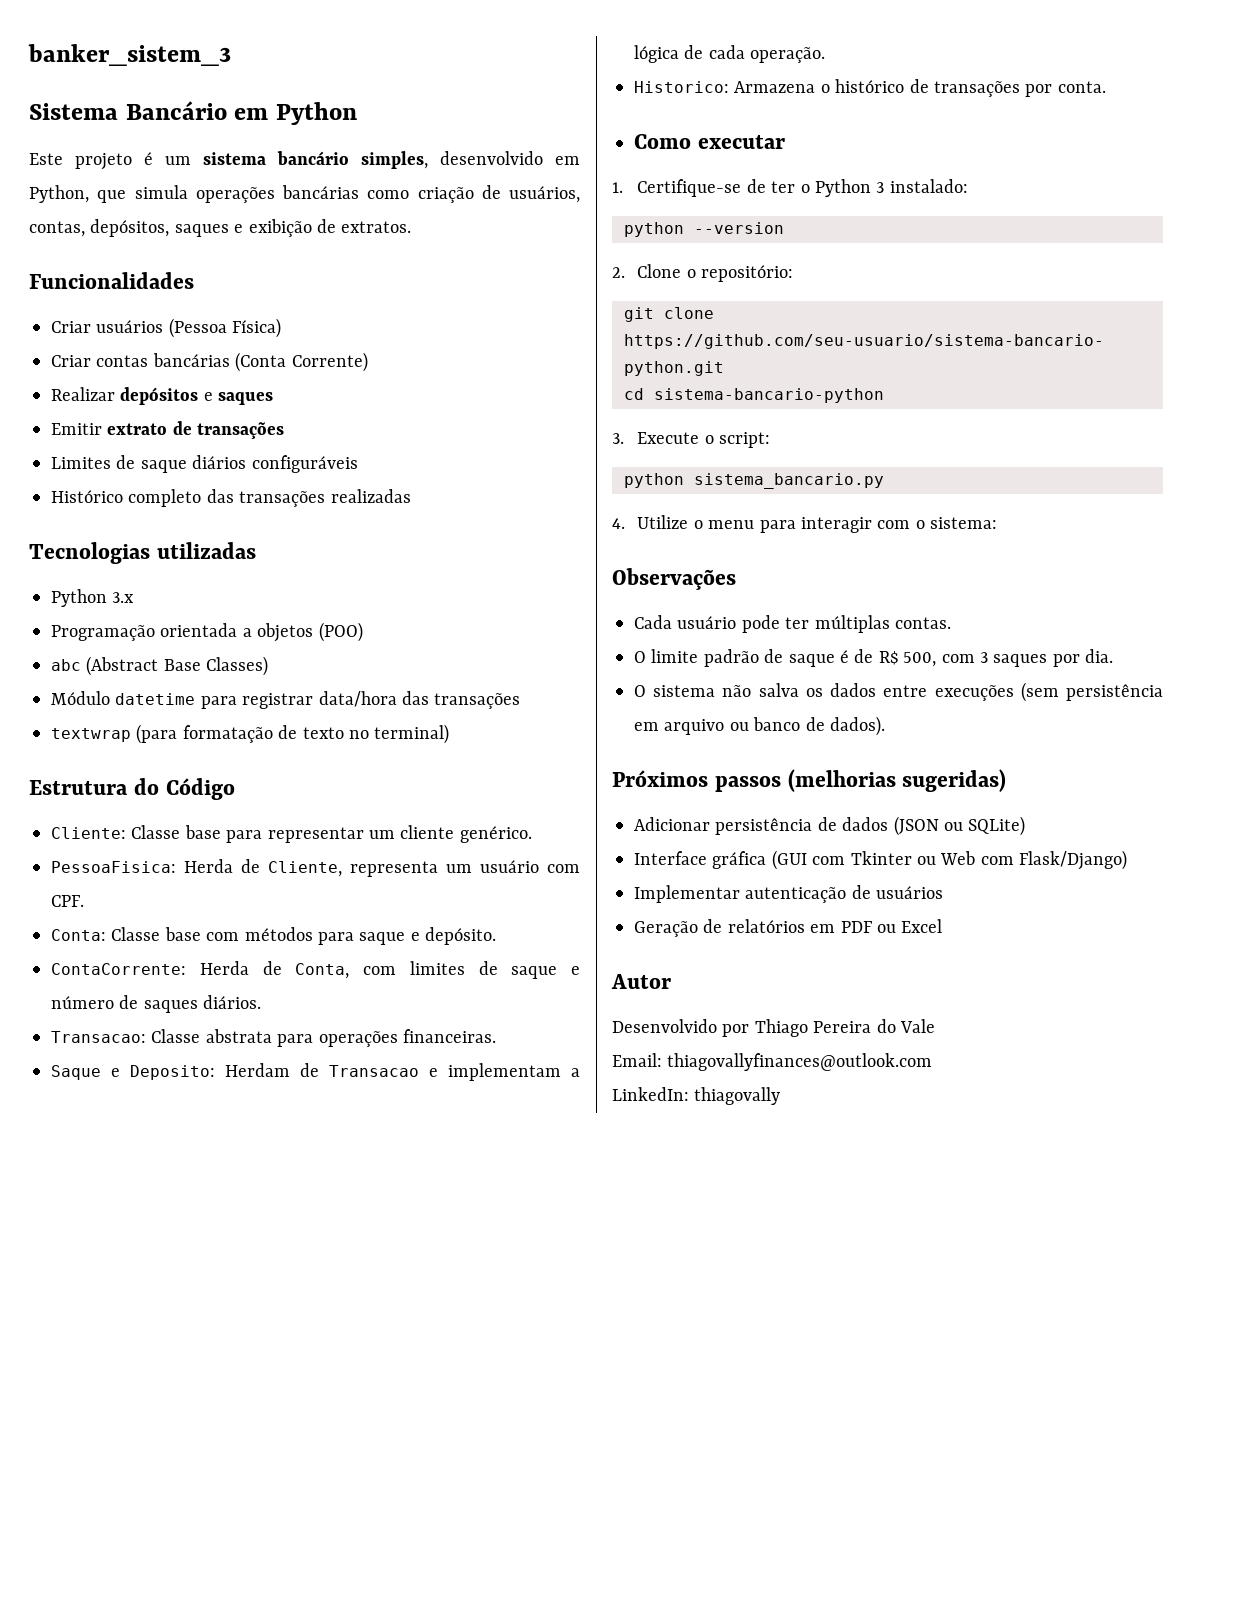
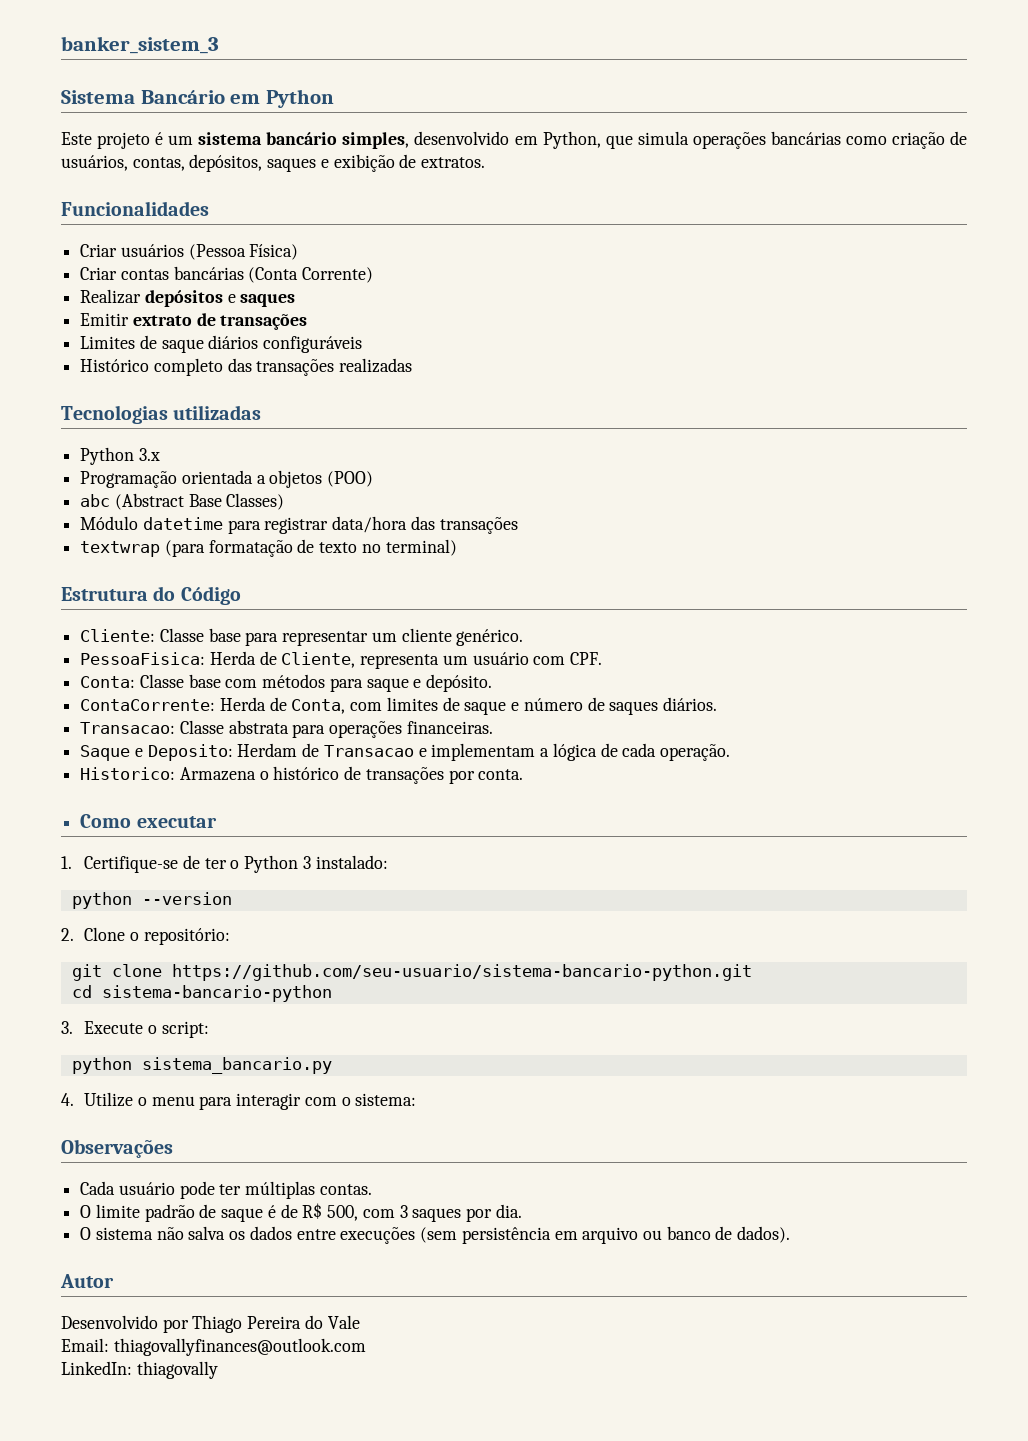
- Próximos passos (melhorias sugeridas)
- Adicionar persistência de dados (JSON ou SQLite)
- Interface gráfica (GUI com Tkinter ou Web com Flask/Django)
- Implementar autenticação de usuários
- Geração de relatórios em PDF ou Excel

